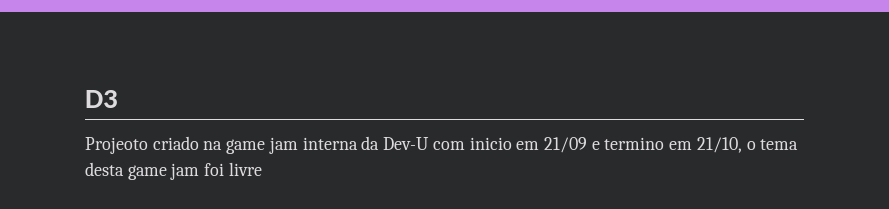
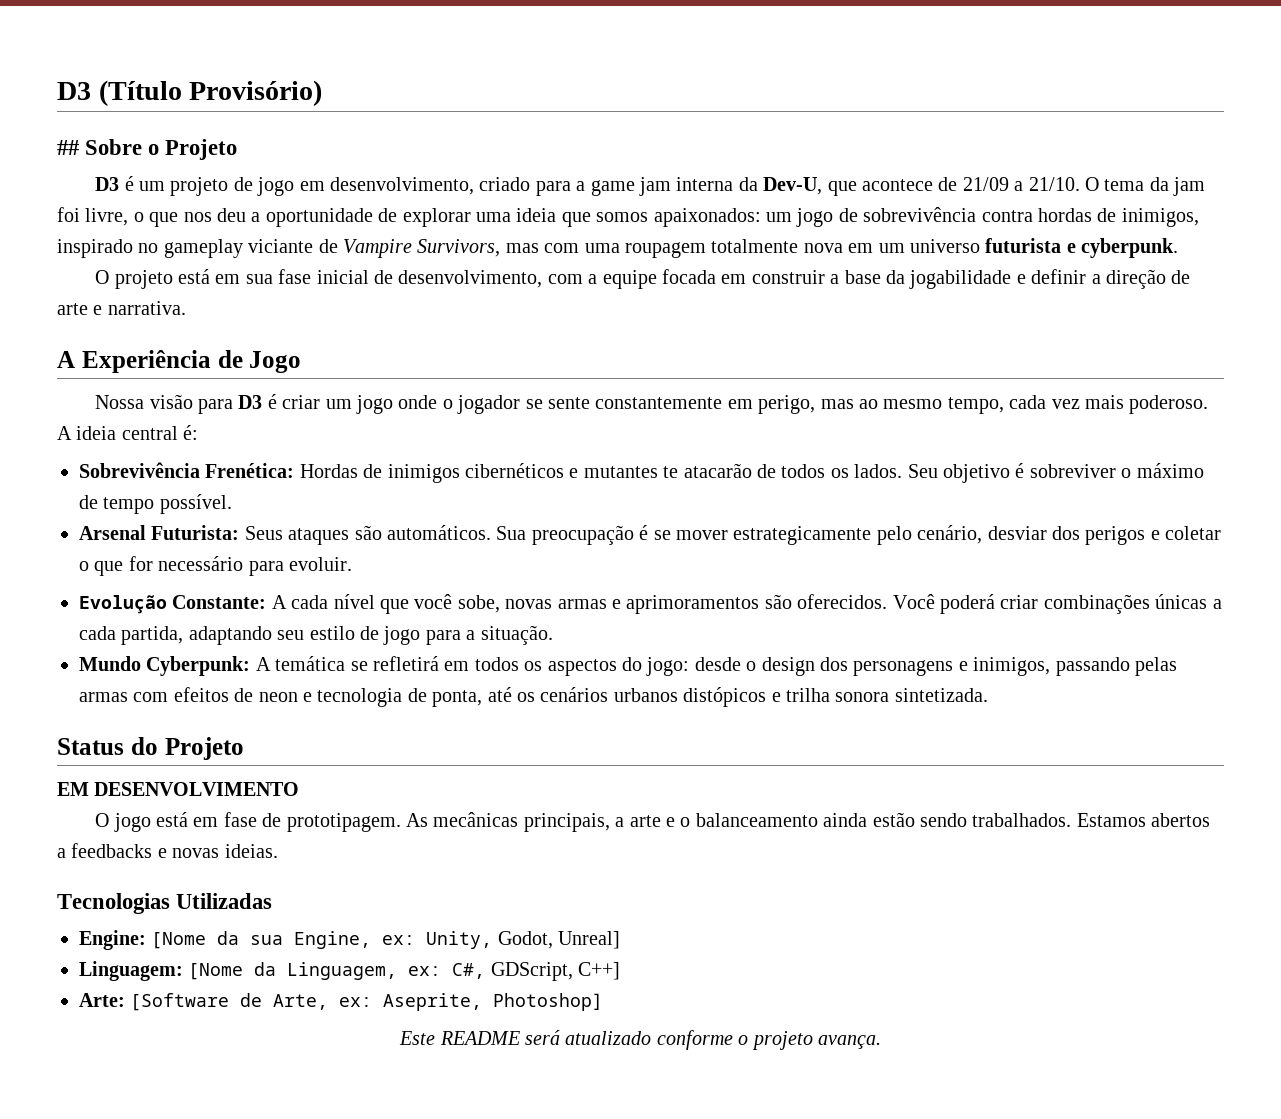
- D3
- Projeoto criado na game jam interna da Dev-U com inicio em 21/09 e termino em 21/10, o tema desta game jam foi livre
+ D3 (Título Provisório)
+ ## Sobre o Projeto
+ D3 é um projeto de jogo em desenvolvimento, criado para a game jam interna da Dev-U, que acontece de 21/09 a 21/10. O tema da jam foi livre, o que nos deu a oportunidade de explorar uma ideia que somos apaixonados: um jogo de sobrevivência contra hordas de inimigos, inspirado no gameplay viciante de Vampire Survivors, mas com uma roupagem totalmente nova em um universo futurista e cyberpunk.
+ O projeto está em sua fase inicial de desenvolvimento, com a equipe focada em construir a base da jogabilidade e definir a direção de arte e narrativa.
+ A Experiência de Jogo
+ Nossa visão para D3 é criar um jogo onde o jogador se sente constantemente em perigo, mas ao mesmo tempo, cada vez mais poderoso. A ideia central é:
+ Sobrevivência Frenética: Hordas de inimigos cibernéticos e mutantes te atacarão de todos os lados. Seu objetivo é sobreviver o máximo de tempo possível.
+ Arsenal Futurista: Seus ataques são automáticos. Sua preocupação é se mover estrategicamente pelo cenário, desviar dos perigos e coletar o que for necessário para evoluir.
+ Evolução Constante: A cada nível que você sobe, novas armas e aprimoramentos são oferecidos. Você poderá criar combinações únicas a cada partida, adaptando seu estilo de jogo para a situação.
+ Mundo Cyberpunk: A temática se refletirá em todos os aspectos do jogo: desde o design dos personagens e inimigos, passando pelas armas com efeitos de neon e tecnologia de ponta, até os cenários urbanos distópicos e trilha sonora sintetizada.
+ Status do Projeto
+ EM DESENVOLVIMENTO
+ O jogo está em fase de prototipagem. As mecânicas principais, a arte e o balanceamento ainda estão sendo trabalhados. Estamos abertos a feedbacks e novas ideias.
+ Tecnologias Utilizadas
+ Engine: [Nome da sua Engine, ex: Unity, Godot, Unreal]
+ Linguagem: [Nome da Linguagem, ex: C#, GDScript, C++]
+ Arte: [Software de Arte, ex: Aseprite, Photoshop]
+ Este README será atualizado conforme o projeto avança.

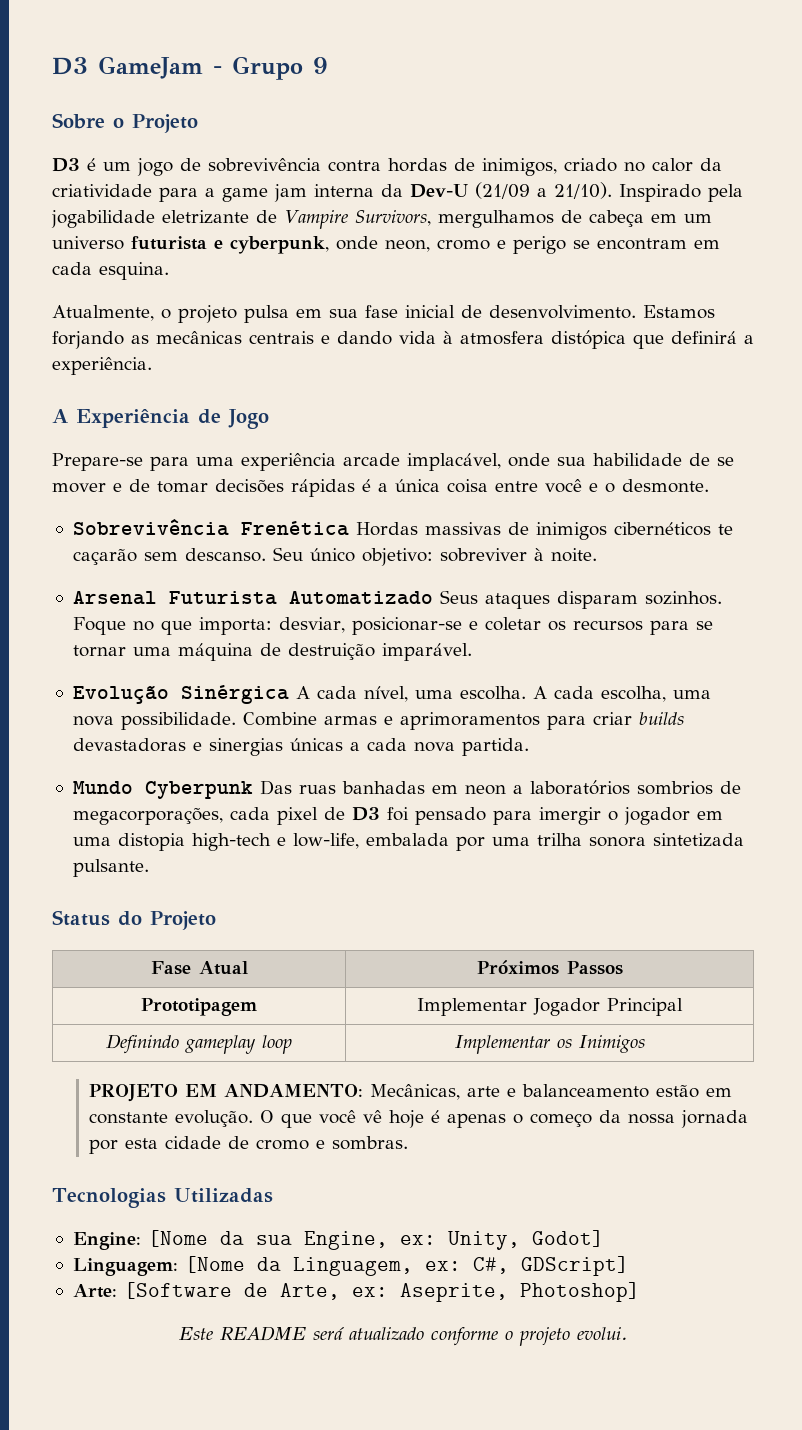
- D3 (Título Provisório)
- ## Sobre o Projeto
+ D3 GameJam - Grupo 9
+ Sobre o Projeto
- D3 é um projeto de jogo em desenvolvimento, criado para a game jam interna da Dev-U, que acontece de 21/09 a 21/10. O tema da jam foi livre, o que nos deu a oportunidade de explorar uma ideia que somos apaixonados: um jogo de sobrevivência contra hordas de inimigos, inspirado no gameplay viciante de Vampire Survivors, mas com uma roupagem totalmente nova em um universo futurista e cyberpunk.
- O projeto está em sua fase inicial de desenvolvimento, com a equipe focada em construir a base da jogabilidade e definir a direção de arte e narrativa.
+ D3 é um jogo de sobrevivência contra hordas de inimigos, criado no calor da criatividade para a game jam interna da Dev-U (21/09 a 21/10). Inspirado pela jogabilidade eletrizante de Vampire Survivors, mergulhamos de cabeça em um universo futurista e cyberpunk, onde neon, cromo e perigo se encontram em cada esquina.
+ Atualmente, o projeto pulsa em sua fase inicial de desenvolvimento. Estamos forjando as mecânicas centrais e dando vida à atmosfera distópica que definirá a experiência.
  A Experiência de Jogo
- Nossa visão para D3 é criar um jogo onde o jogador se sente constantemente em perigo, mas ao mesmo tempo, cada vez mais poderoso. A ideia central é:
- Sobrevivência Frenética: Hordas de inimigos cibernéticos e mutantes te atacarão de todos os lados. Seu objetivo é sobreviver o máximo de tempo possível.
- Arsenal Futurista: Seus ataques são automáticos. Sua preocupação é se mover estrategicamente pelo cenário, desviar dos perigos e coletar o que for necessário para evoluir.
+ Prepare-se para uma experiência arcade implacável, onde sua habilidade de se mover e de tomar decisões rápidas é a única coisa entre você e o desmonte.
+ Sobrevivência Frenética Hordas massivas de inimigos cibernéticos te caçarão sem descanso. Seu único objetivo: sobreviver à noite.
+ Arsenal Futurista Automatizado Seus ataques disparam sozinhos. Foque no que importa: desviar, posicionar-se e coletar os recursos para se tornar uma máquina de destruição imparável.
- Evolução Constante: A cada nível que você sobe, novas armas e aprimoramentos são oferecidos. Você poderá criar combinações únicas a cada partida, adaptando seu estilo de jogo para a situação.
- Mundo Cyberpunk: A temática se refletirá em todos os aspectos do jogo: desde o design dos personagens e inimigos, passando pelas armas com efeitos de neon e tecnologia de ponta, até os cenários urbanos distópicos e trilha sonora sintetizada.
+ Evolução Sinérgica A cada nível, uma escolha. A cada escolha, uma nova possibilidade. Combine armas e aprimoramentos para criar builds devastadoras e sinergias únicas a cada nova partida.
+ Mundo Cyberpunk Das ruas banhadas em neon a laboratórios sombrios de megacorporações, cada pixel de D3 foi pensado para imergir o jogador em uma distopia high-tech e low-life, embalada por uma trilha sonora sintetizada pulsante.
  Status do Projeto
- EM DESENVOLVIMENTO
- O jogo está em fase de prototipagem. As mecânicas principais, a arte e o balanceamento ainda estão sendo trabalhados. Estamos abertos a feedbacks e novas ideias.
+ Fase Atual | Próximos Passos
+ Prototipagem | Implementar Jogador Principal
+ Definindo gameplay loop | Implementar os Inimigos
+ PROJETO EM ANDAMENTO: Mecânicas, arte e balanceamento estão em constante evolução. O que você vê hoje é apenas o começo da nossa jornada por esta cidade de cromo e sombras.
- Engine: [Nome da sua Engine, ex: Unity, Godot, Unreal]
+ Engine: [Nome da sua Engine, ex: Unity, Godot]
- Linguagem: [Nome da Linguagem, ex: C#, GDScript, C++]
+ Linguagem: [Nome da Linguagem, ex: C#, GDScript]
- Este README será atualizado conforme o projeto avança.
+ Este README será atualizado conforme o projeto evolui.

